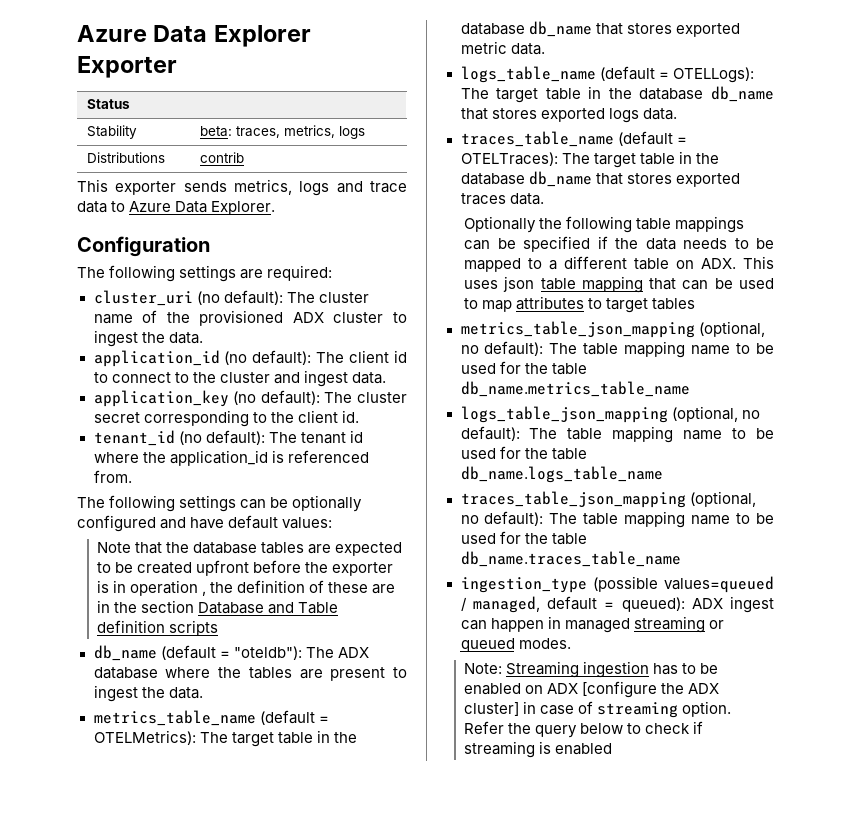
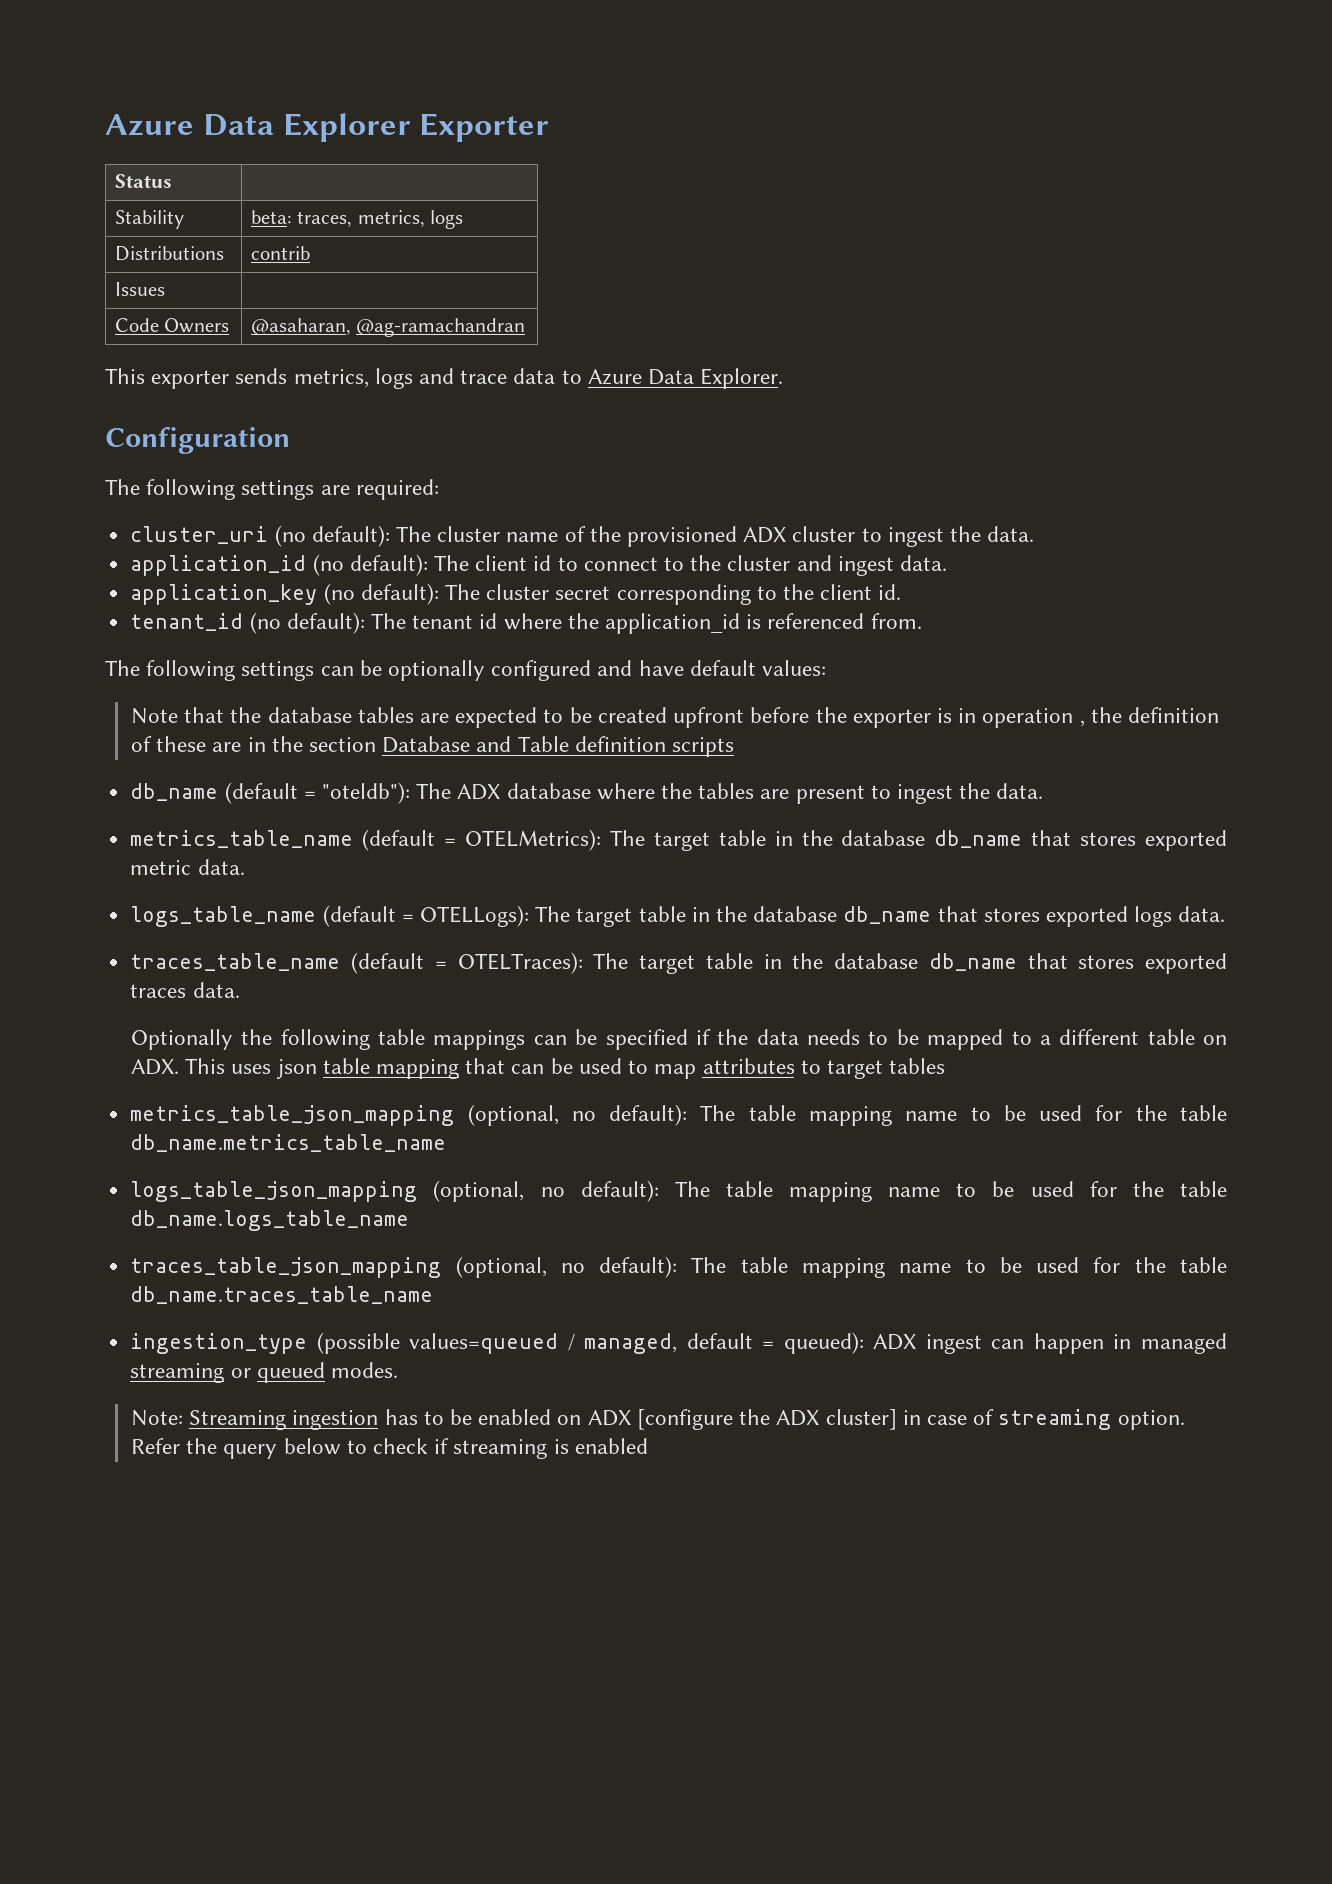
+ Issues |
+ Code Owners | @asaharan, @ag-ramachandran

